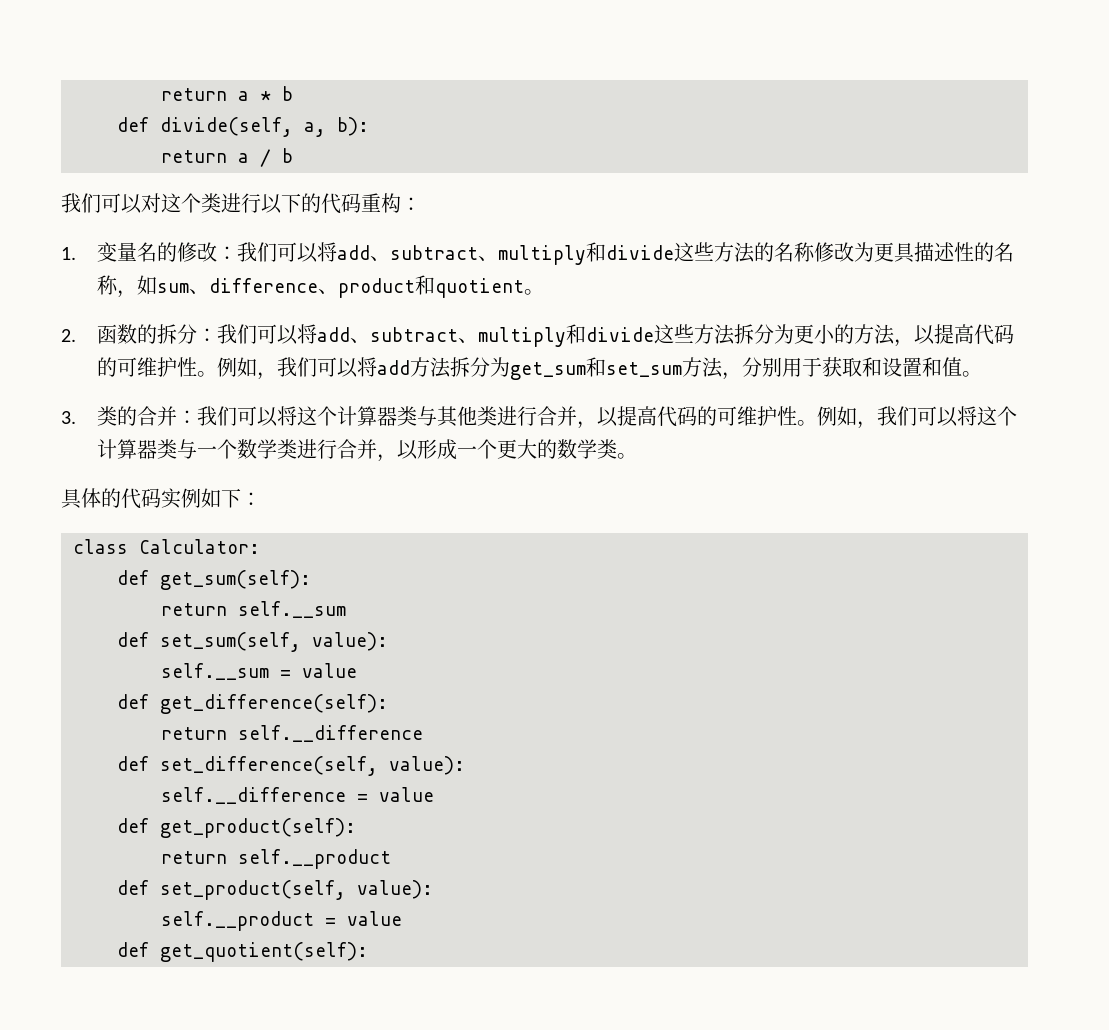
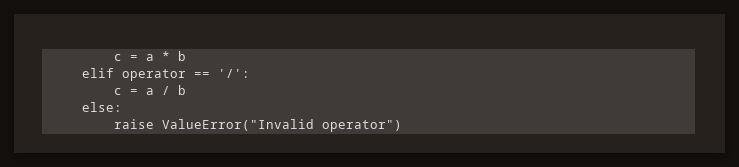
- return a * b
+ c = a * b
- def divide(self, a, b):
- return a / b
- 我们可以对这个类进行以下的代码重构：
- 1.变量名的修改：我们可以将add、subtract、multiply和divide这些方法的名称修改为更具描述性的名称，如sum、difference、product和quotient。
- 2.函数的拆分：我们可以将add、subtract、multiply和divide这些方法拆分为更小的方法，以提高代码的可维护性。例如，我们可以将add方法拆分为get_sum和set_sum方法，分别用于获取和设置和值。
- 3.类的合并：我们可以将这个计算器类与其他类进行合并，以提高代码的可维护性。例如，我们可以将这个计算器类与一个数学类进行合并，以形成一个更大的数学类。
- 具体的代码实例如下：
- class Calculator:
- def get_sum(self):
- return self.__sum
- def set_sum(self, value):
- self.__sum = value
- def get_difference(self):
- return self.__difference
- def set_difference(self, value):
- self.__difference = value
- def get_product(self):
- return self.__product
- def set_product(self, value):
- self.__product = value
- def get_quotient(self):
+ elif operator == '/':
+ c = a / b
+ else:
+ raise ValueError("Invalid operator")

